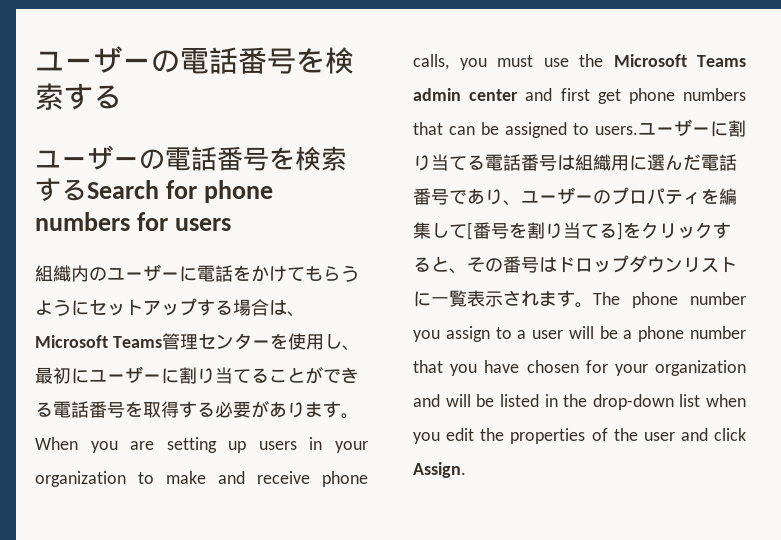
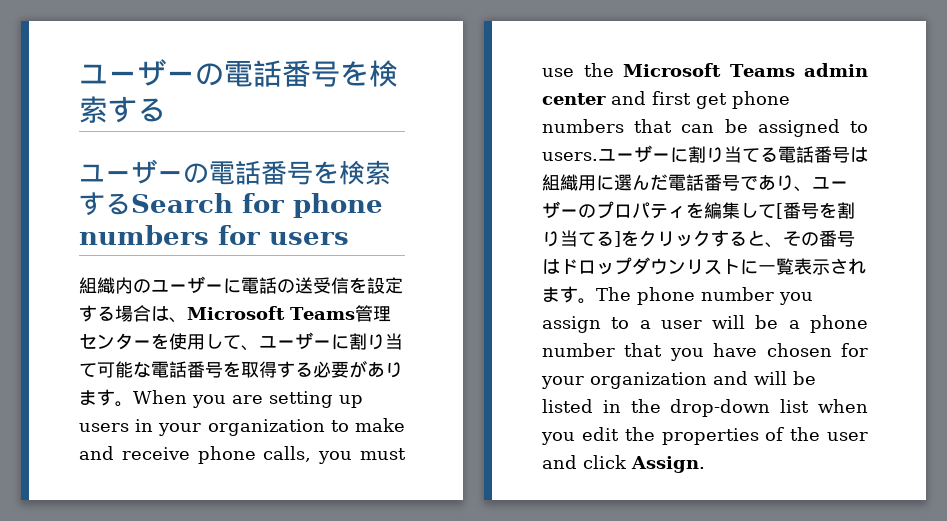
- 組織内のユーザーに電話をかけてもらうようにセットアップする場合は、Microsoft Teams管理センターを使用し、最初にユーザーに割り当てることができる電話番号を取得する必要があります。
+ 組織内のユーザーに電話の送受信を設定する場合は、Microsoft Teams管理センターを使用して、ユーザーに割り当て可能な電話番号を取得する必要があります。

